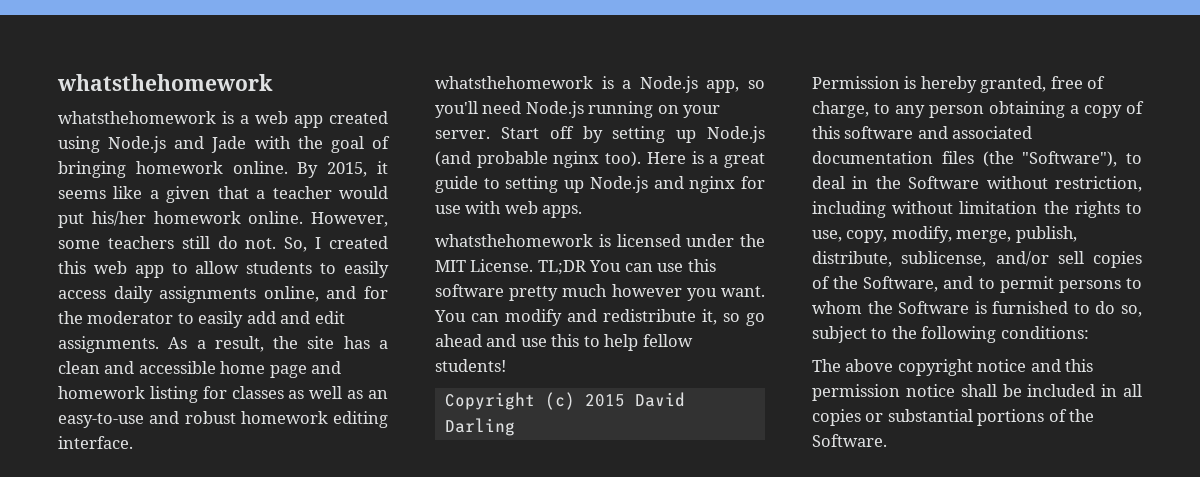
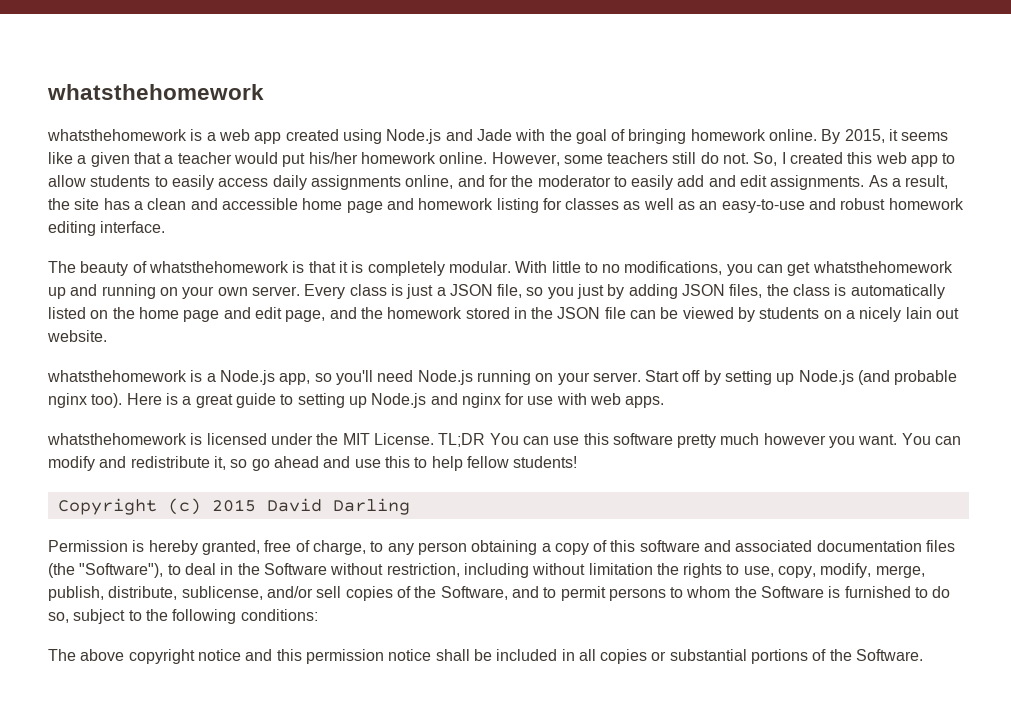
+ The beauty of whatsthehomework is that it is completely modular. With little to no modifications, you can get whatsthehomework up and running on your own server. Every class is just a JSON file, so you just by adding JSON files, the class is automatically listed on the home page and edit page, and the homework stored in the JSON file can be viewed by students on a nicely lain out website.

